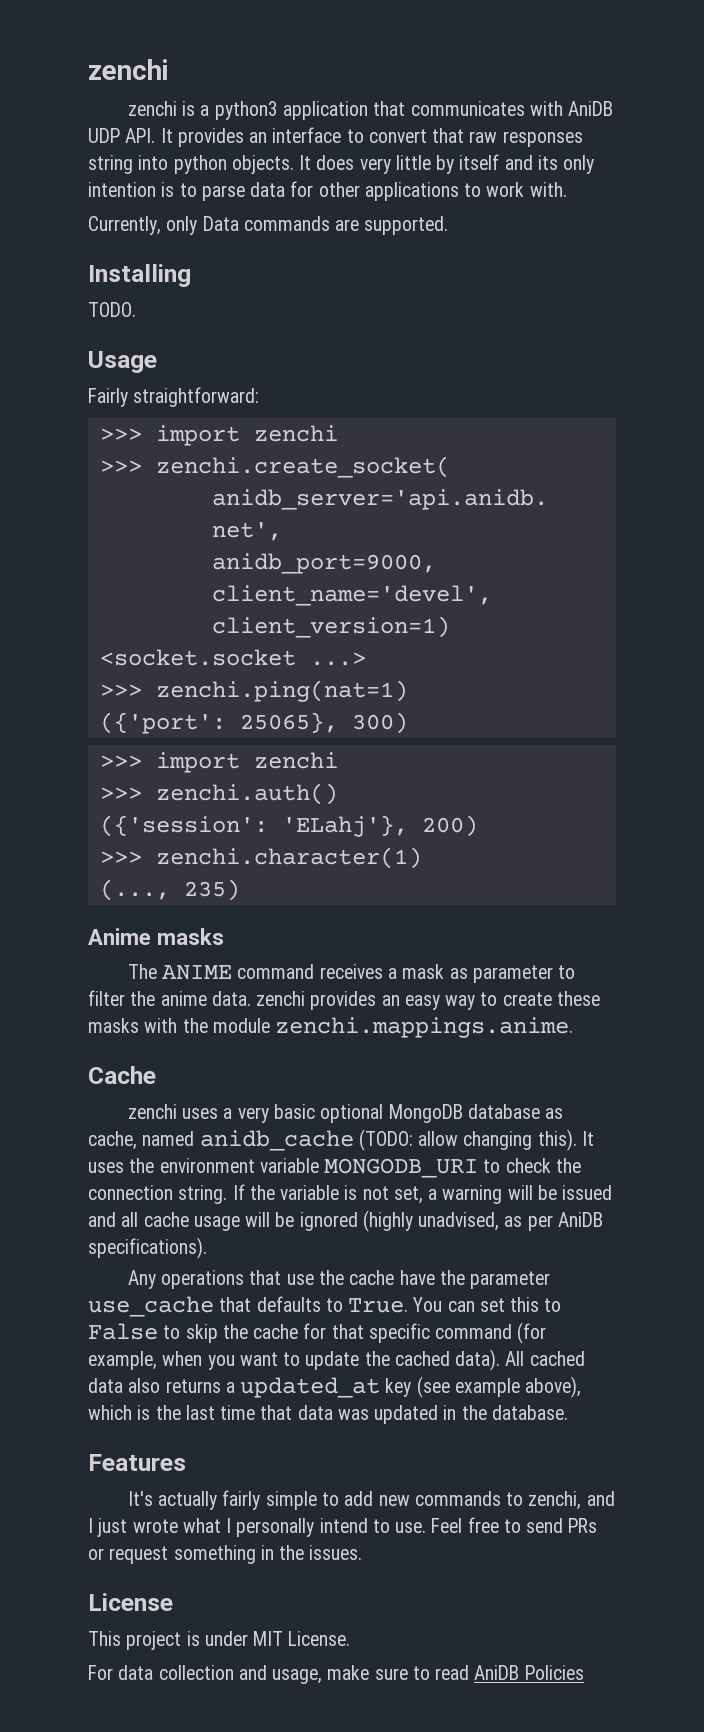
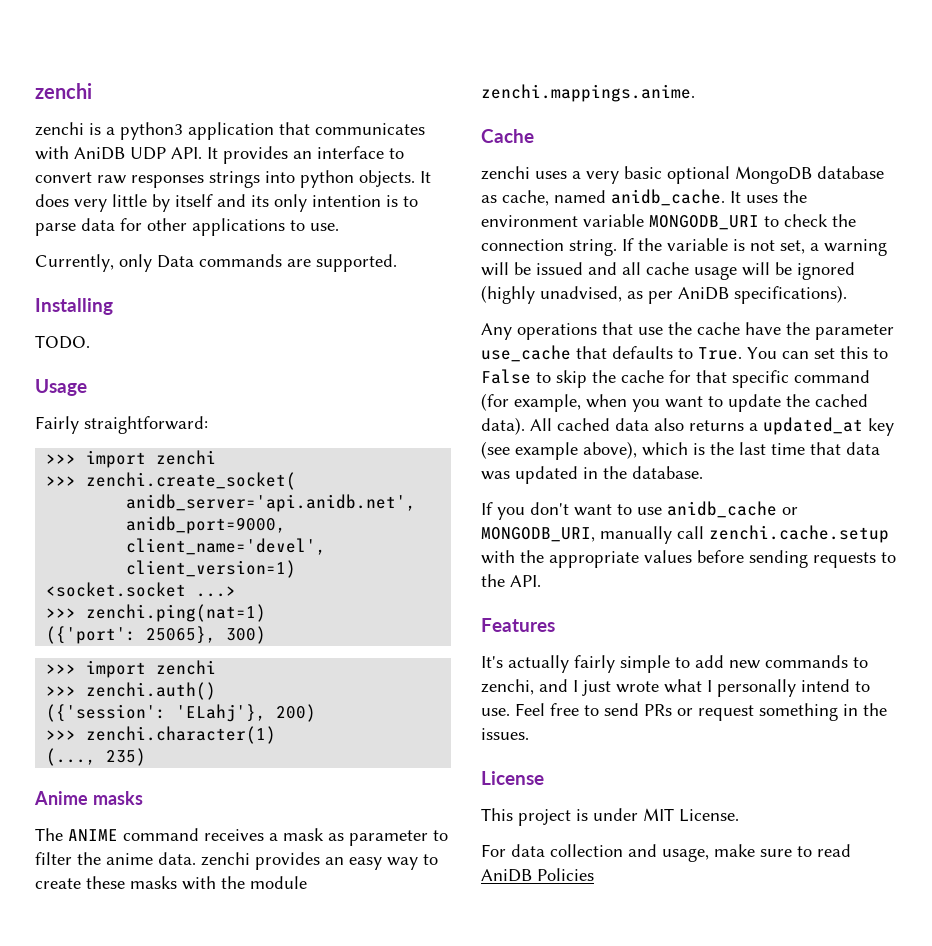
- zenchi is a python3 application that communicates with AniDB UDP API. It provides an interface to convert that raw responses string into python objects.
+ zenchi is a python3 application that communicates with AniDB UDP API. It provides an interface to convert raw responses strings into python objects.
- It does very little by itself and its only intention is to parse data for other applications to work with.
+ It does very little by itself and its only intention is to parse data for other applications to use.
- zenchi uses a very basic optional MongoDB database as cache, named anidb_cache (TODO: allow changing this).
+ zenchi uses a very basic optional MongoDB database as cache, named anidb_cache.
+ If you don't want to use anidb_cache or MONGODB_URI, manually call zenchi.cache.setup with the appropriate values before sending requests to the API.

